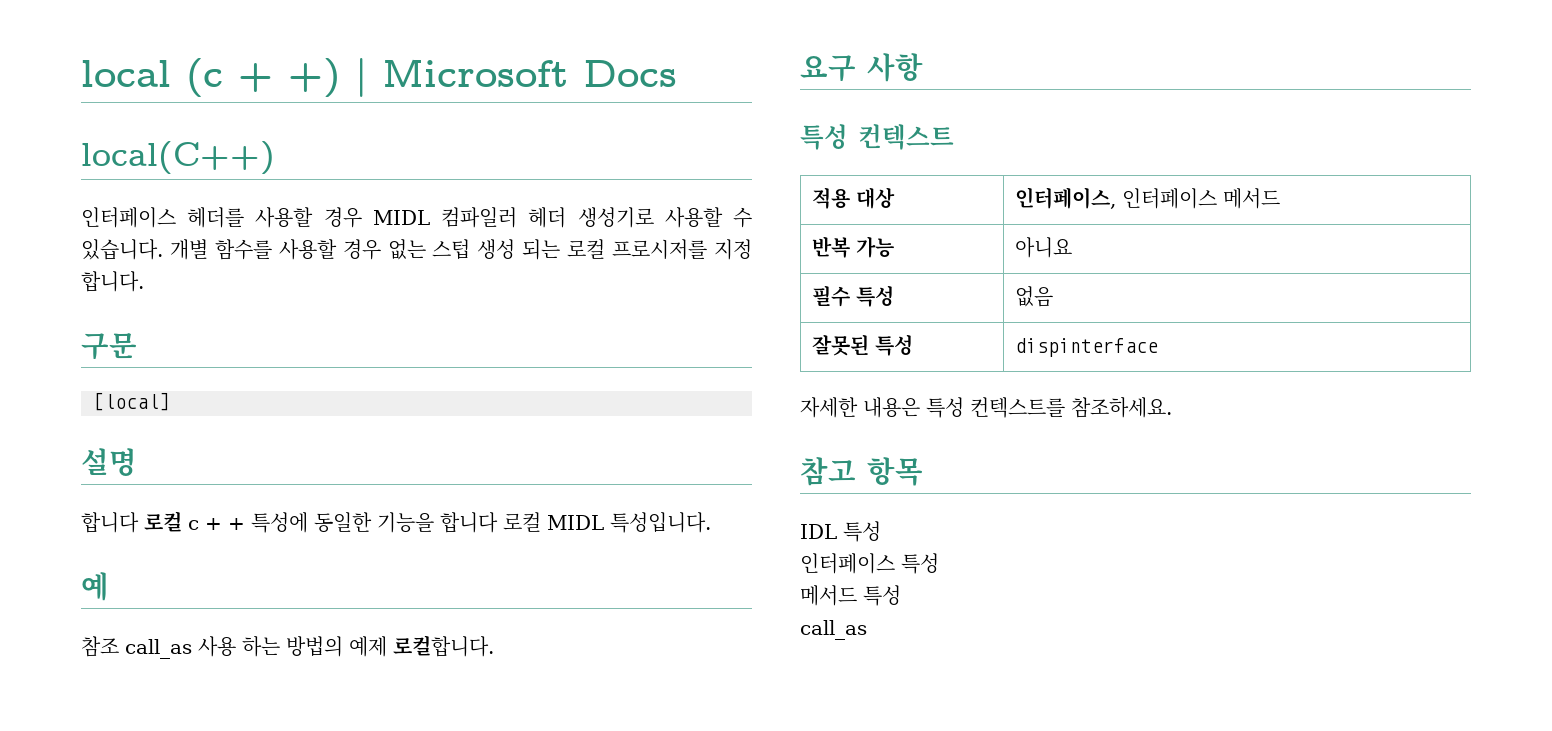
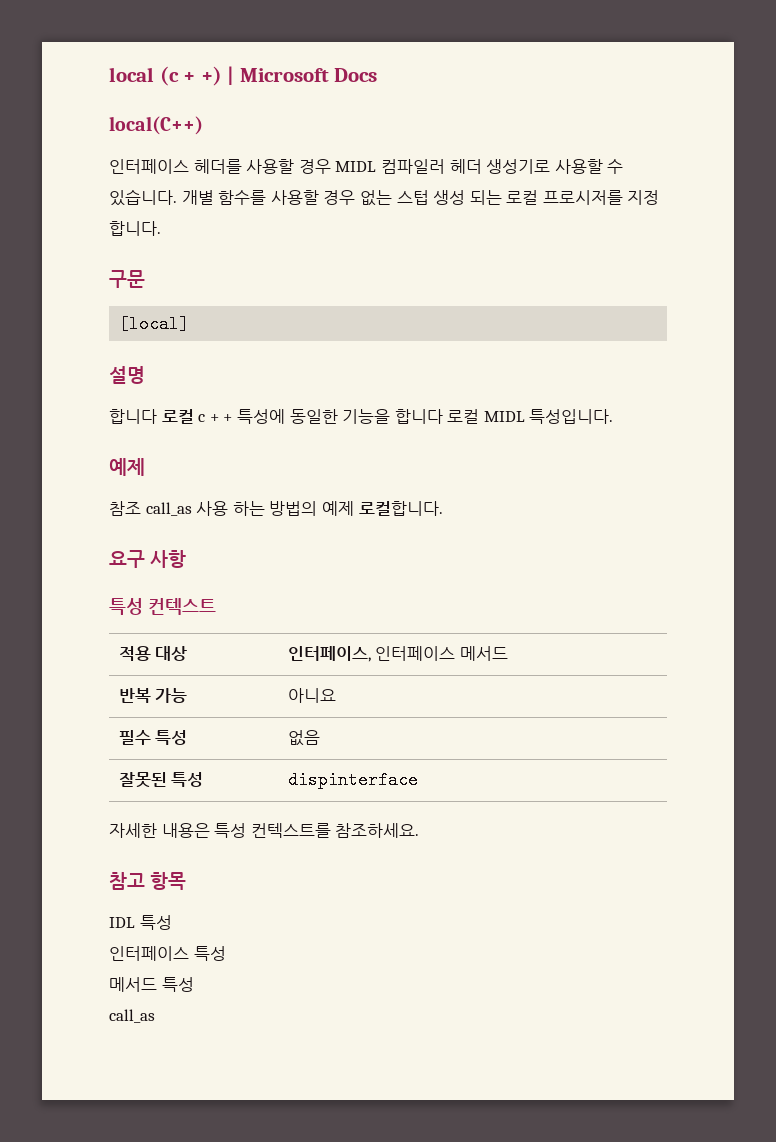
  합니다 로컬 c + + 특성에 동일한 기능을 합니다 로컬 MIDL 특성입니다.
- 예
+ 예제

